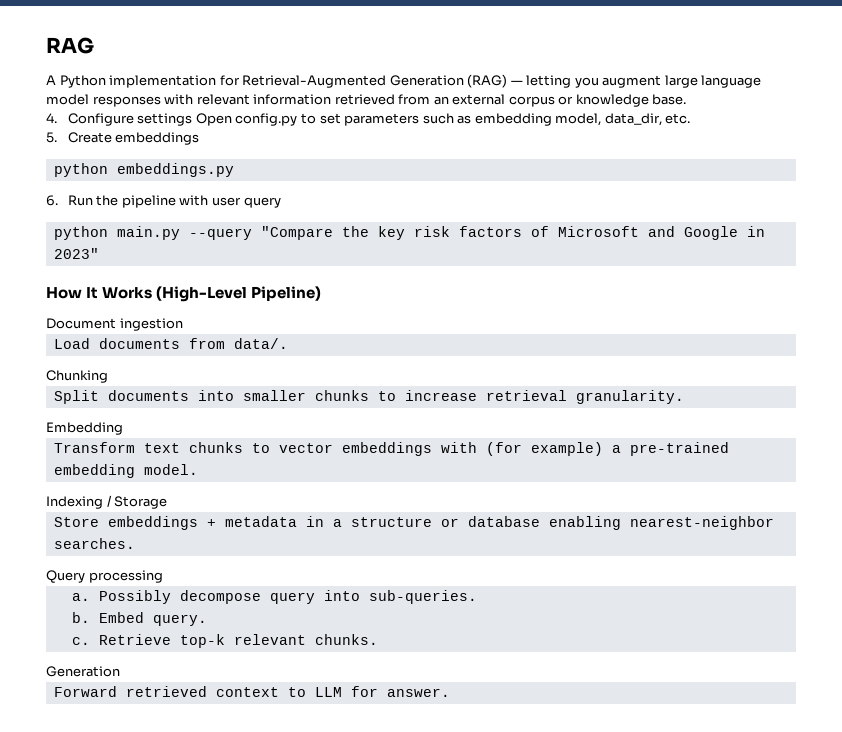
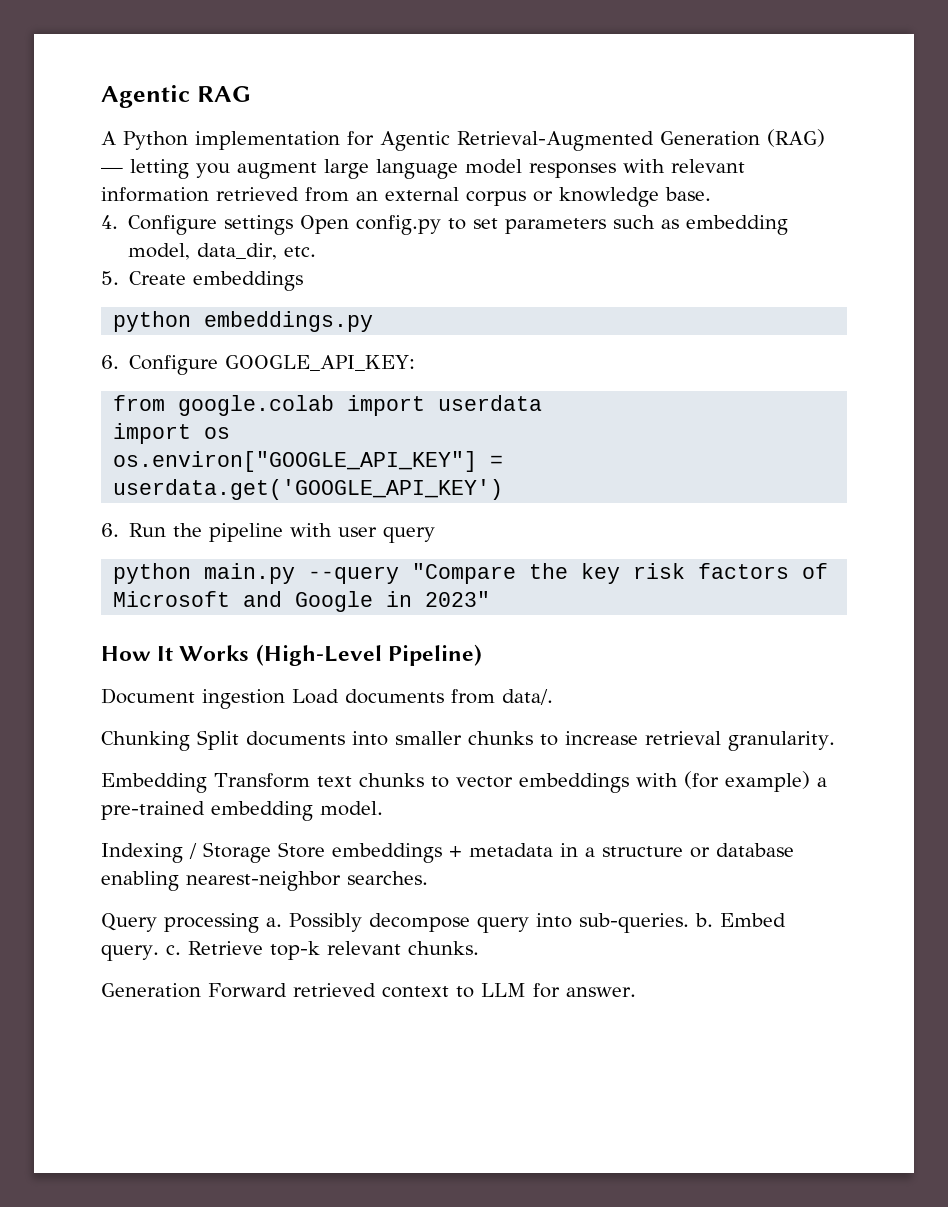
- RAG
+ Agentic RAG
- A Python implementation for Retrieval-Augmented Generation (RAG) — letting you augment large language model responses with relevant information retrieved from an external corpus or knowledge base.
+ A Python implementation for Agentic Retrieval-Augmented Generation (RAG) — letting you augment large language model responses with relevant information retrieved from an external corpus or knowledge base.
+ 6. Configure GOOGLE_API_KEY:
+ from google.colab import userdata
+ import os
+ os.environ["GOOGLE_API_KEY"] = userdata.get('GOOGLE_API_KEY')
- Document ingestion
- Load documents from data/.
+ Document ingestion Load documents from data/.
- Chunking
- Split documents into smaller chunks to increase retrieval granularity.
+ Chunking Split documents into smaller chunks to increase retrieval granularity.
- Embedding
- Transform text chunks to vector embeddings with (for example) a pre-trained embedding model.
+ Embedding Transform text chunks to vector embeddings with (for example) a pre-trained embedding model.
- Indexing / Storage
- Store embeddings + metadata in a structure or database enabling nearest-neighbor searches.
+ Indexing / Storage Store embeddings + metadata in a structure or database enabling nearest-neighbor searches.
- Query processing
- a.
+ Query processing a.
- Possibly decompose query into sub-queries.
- b.
+ Possibly decompose query into sub-queries. b.
- Embed query.
- c.
+ Embed query. c.
  Retrieve top-k relevant chunks.
- Generation
- Forward retrieved context to LLM for answer.
+ Generation Forward retrieved context to LLM for answer.

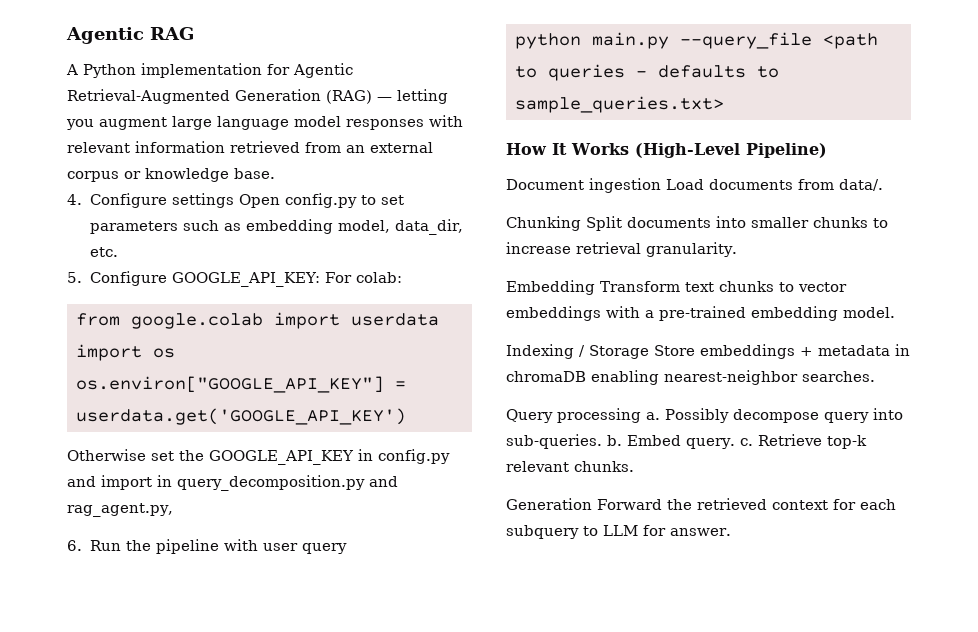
- 5. Create embeddings
- python embeddings.py
- 6. Configure GOOGLE_API_KEY:
+ 5. Configure GOOGLE_API_KEY: For colab:
+ Otherwise set the GOOGLE_API_KEY in config.py and import in query_decomposition.py and rag_agent.py,
- python main.py --query "Compare the key risk factors of Microsoft and Google in 2023"
+ python main.py --query_file <path to queries - defaults to sample_queries.txt>
- Embedding Transform text chunks to vector embeddings with (for example) a pre-trained embedding model.
+ Embedding Transform text chunks to vector embeddings with a pre-trained embedding model.
- Indexing / Storage Store embeddings + metadata in a structure or database enabling nearest-neighbor searches.
+ Indexing / Storage Store embeddings + metadata in chromaDB enabling nearest-neighbor searches.
- Generation Forward retrieved context to LLM for answer.
+ Generation Forward the retrieved context for each subquery to LLM for answer.

